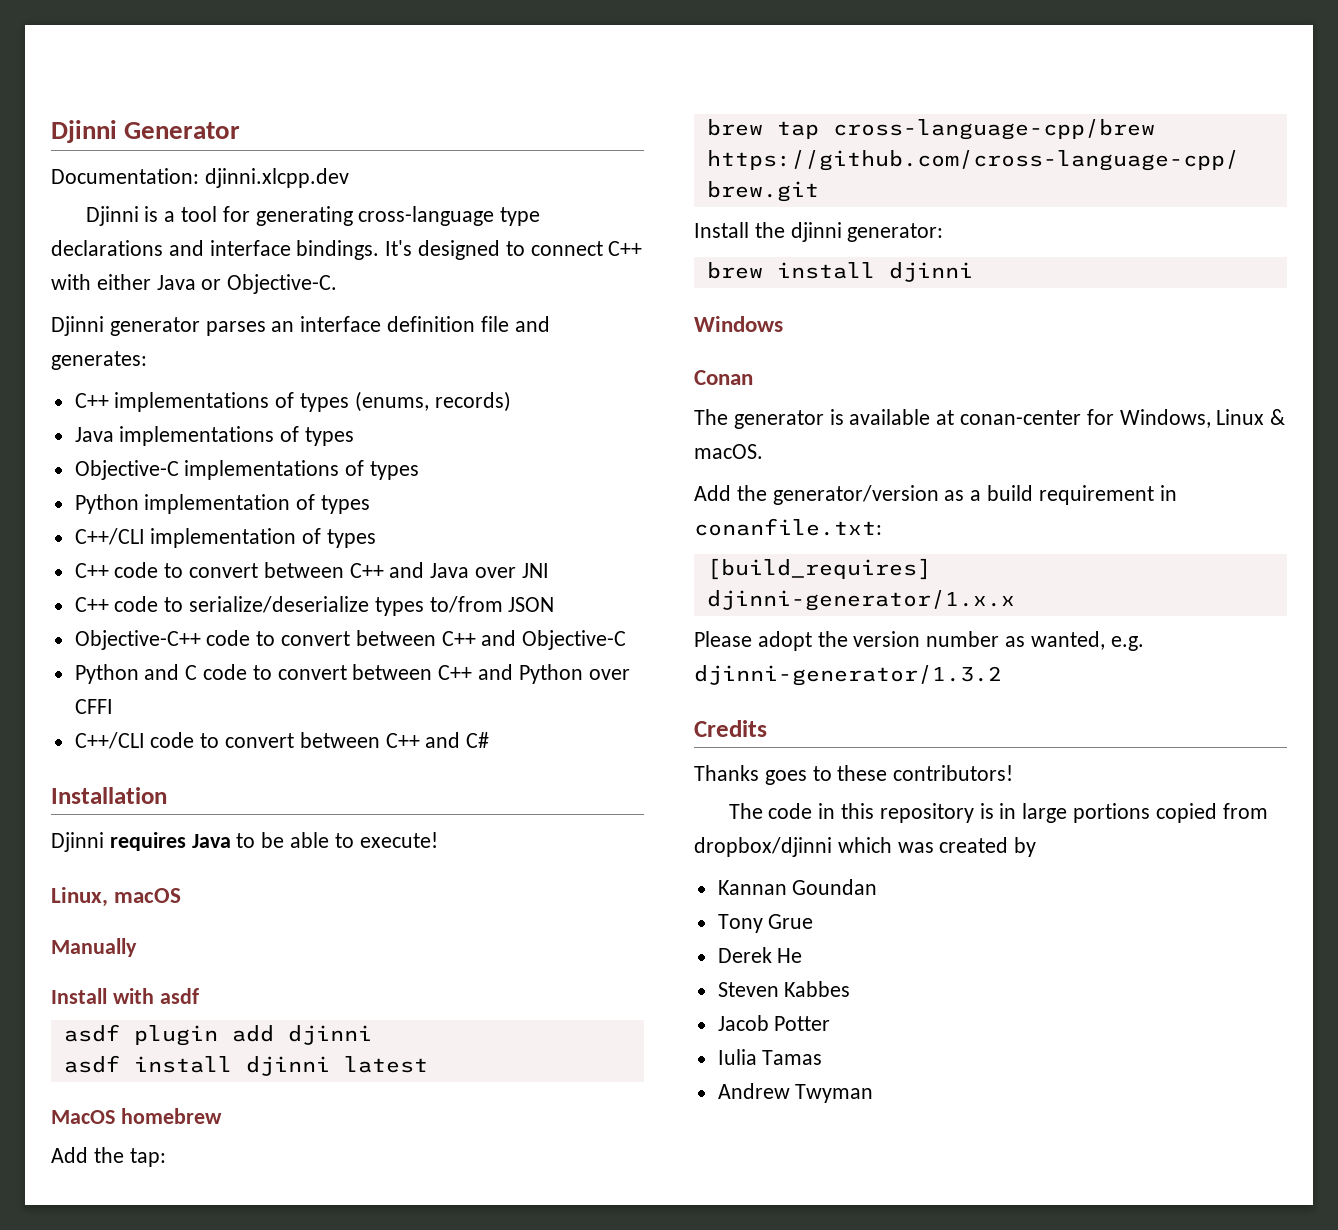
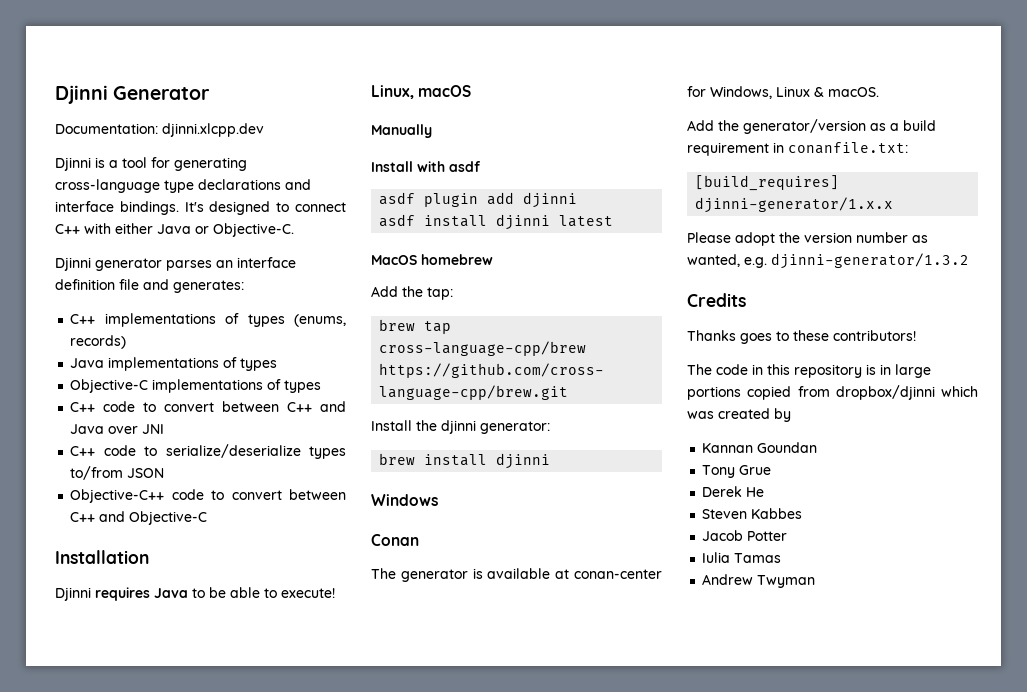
- Python implementation of types
- C++/CLI implementation of types
- Python and C code to convert between C++ and Python over CFFI
- C++/CLI code to convert between C++ and C#

